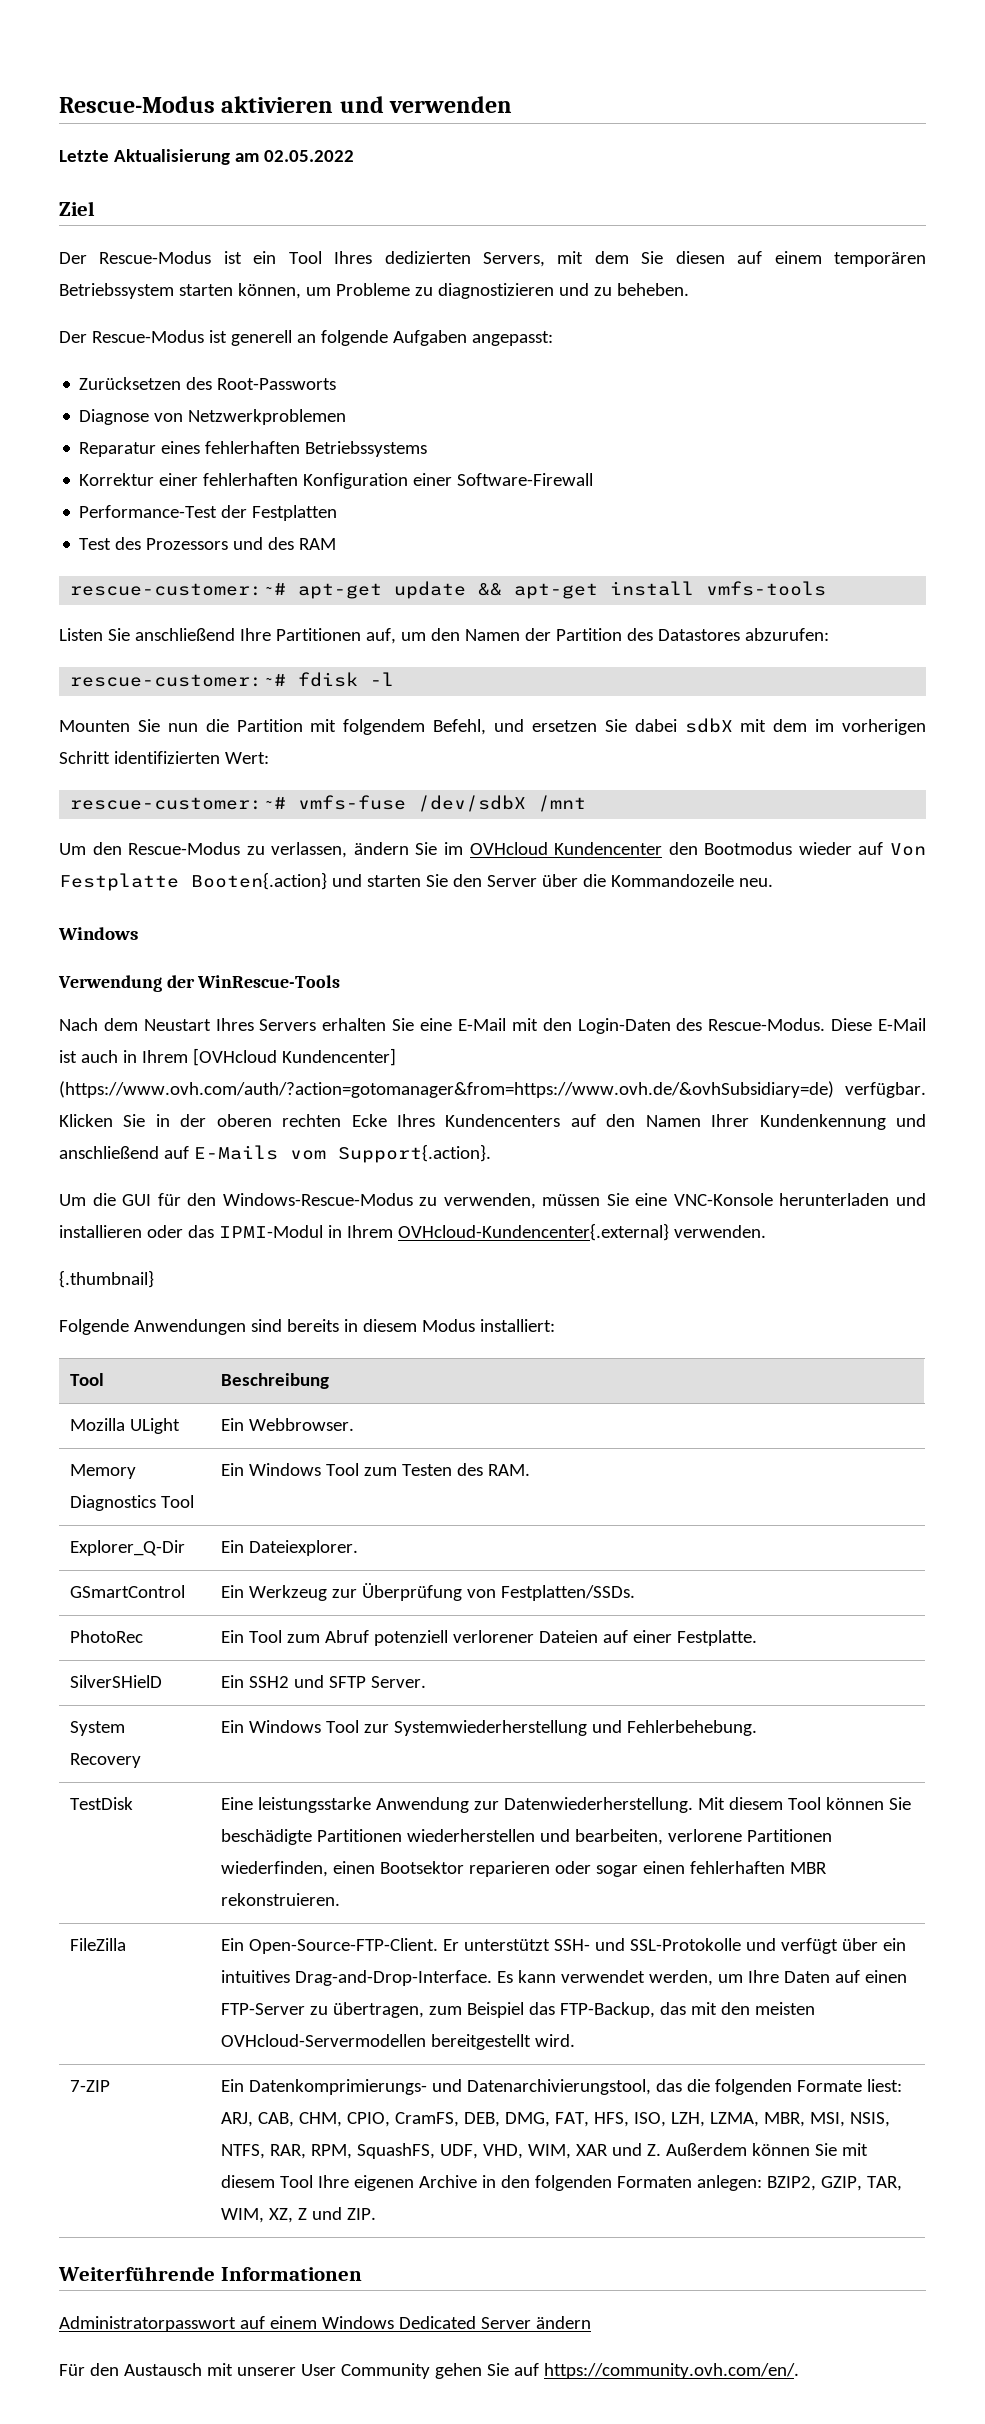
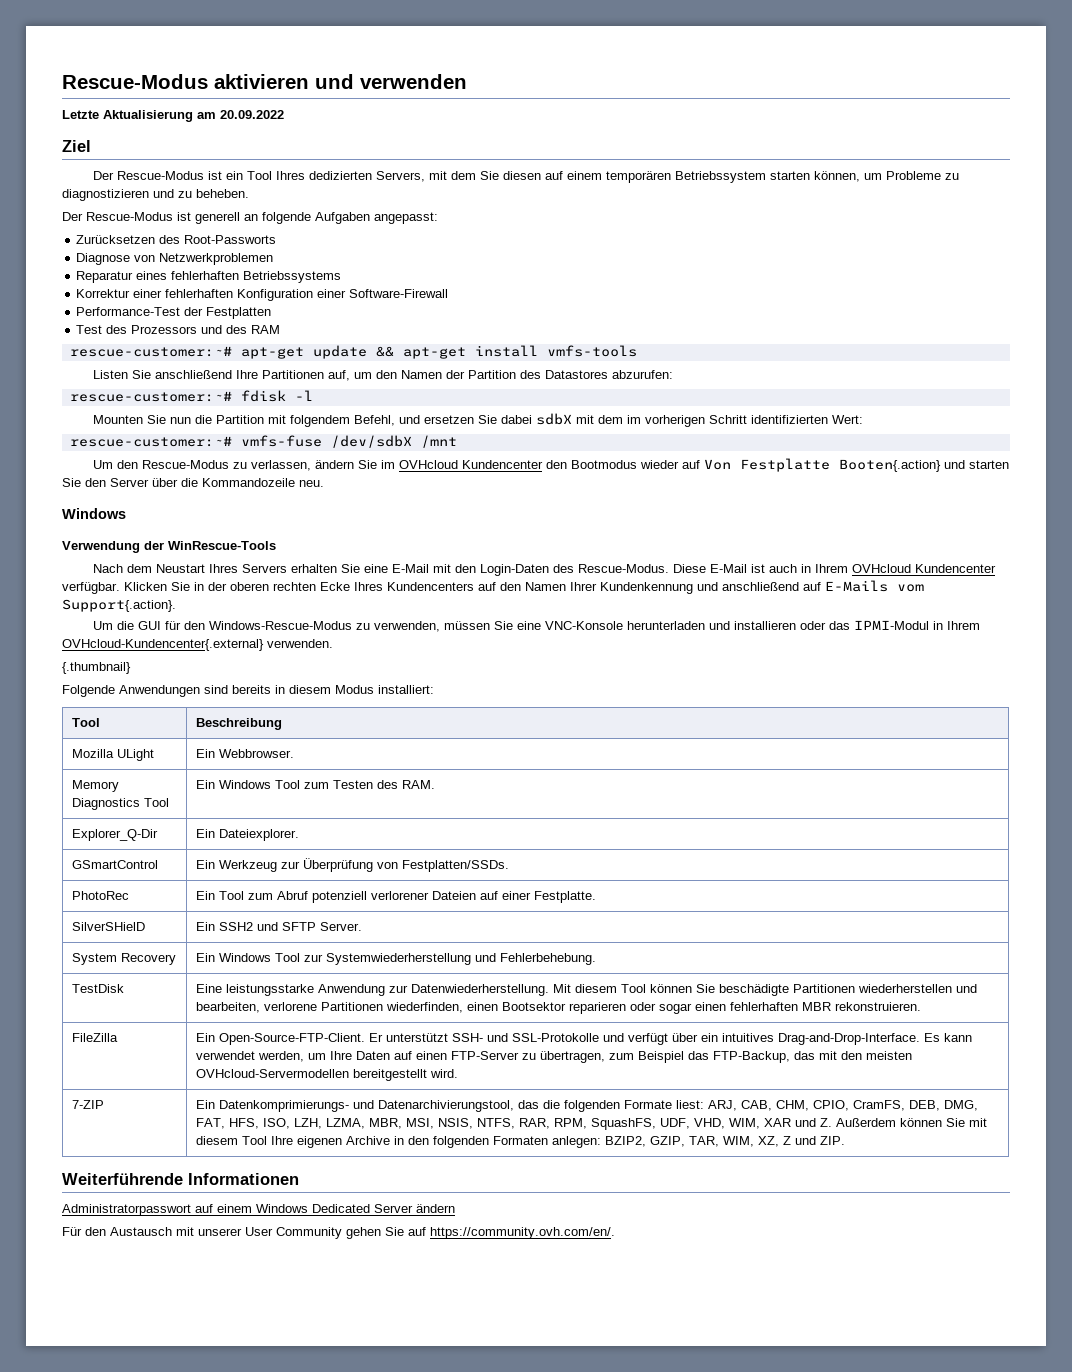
- Letzte Aktualisierung am 02.05.2022
+ Letzte Aktualisierung am 20.09.2022
- Diese E-Mail ist auch in Ihrem [OVHcloud Kundencenter] (https://www.ovh.com/auth/?action=gotomanager&from=https://www.ovh.de/&ovhSubsidiary=de) verfügbar.
+ Diese E-Mail ist auch in Ihrem OVHcloud Kundencenter verfügbar.

